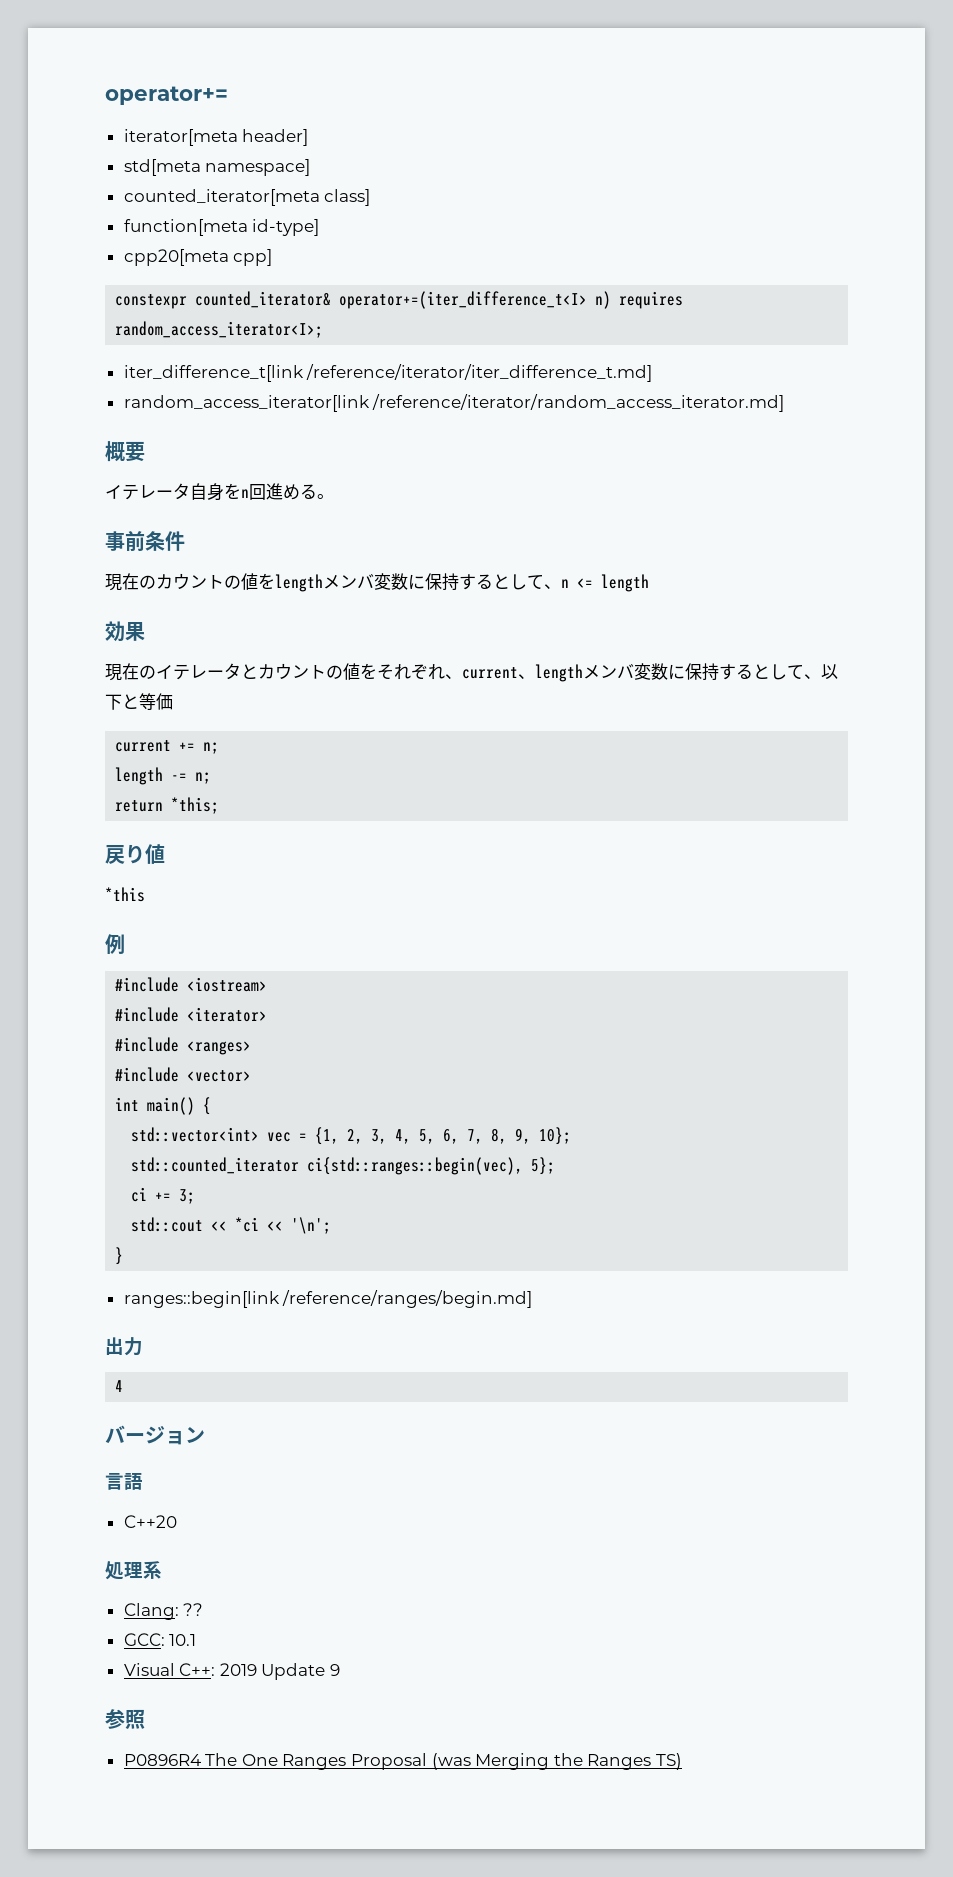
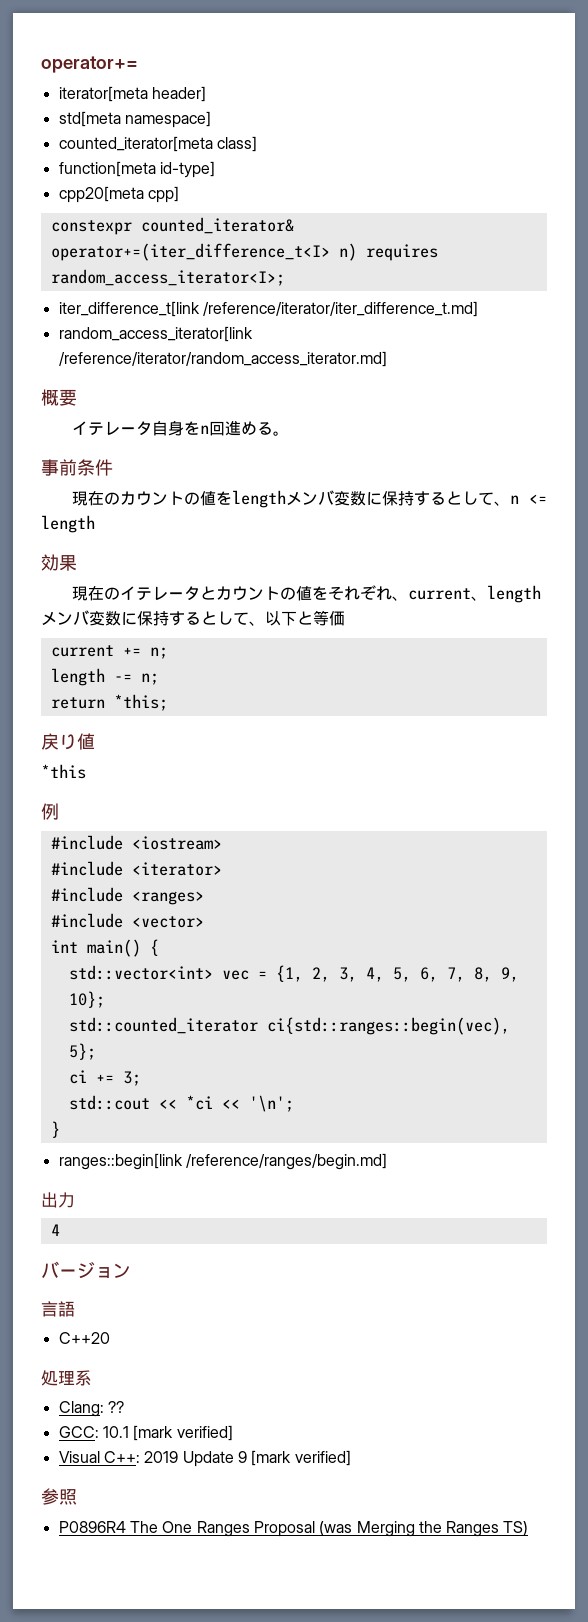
- GCC: 10.1
+ GCC: 10.1 [mark verified]
- Visual C++: 2019 Update 9
+ Visual C++: 2019 Update 9 [mark verified]

